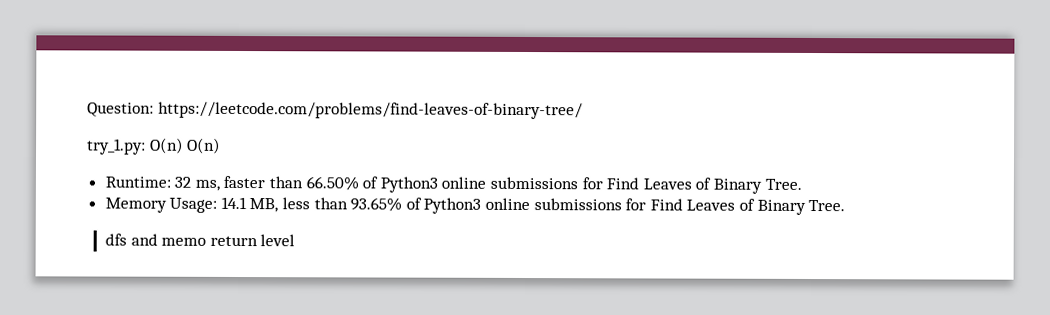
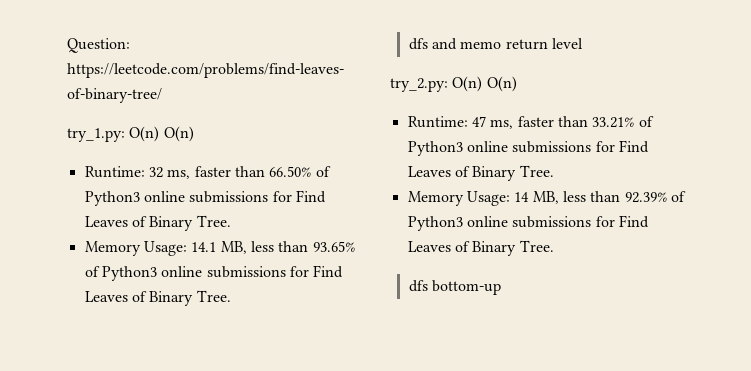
+ try_2.py: O(n) O(n)
+ Runtime: 47 ms, faster than 33.21% of Python3 online submissions for Find Leaves of Binary Tree.
+ Memory Usage: 14 MB, less than 92.39% of Python3 online submissions for Find Leaves of Binary Tree.
+ dfs bottom-up

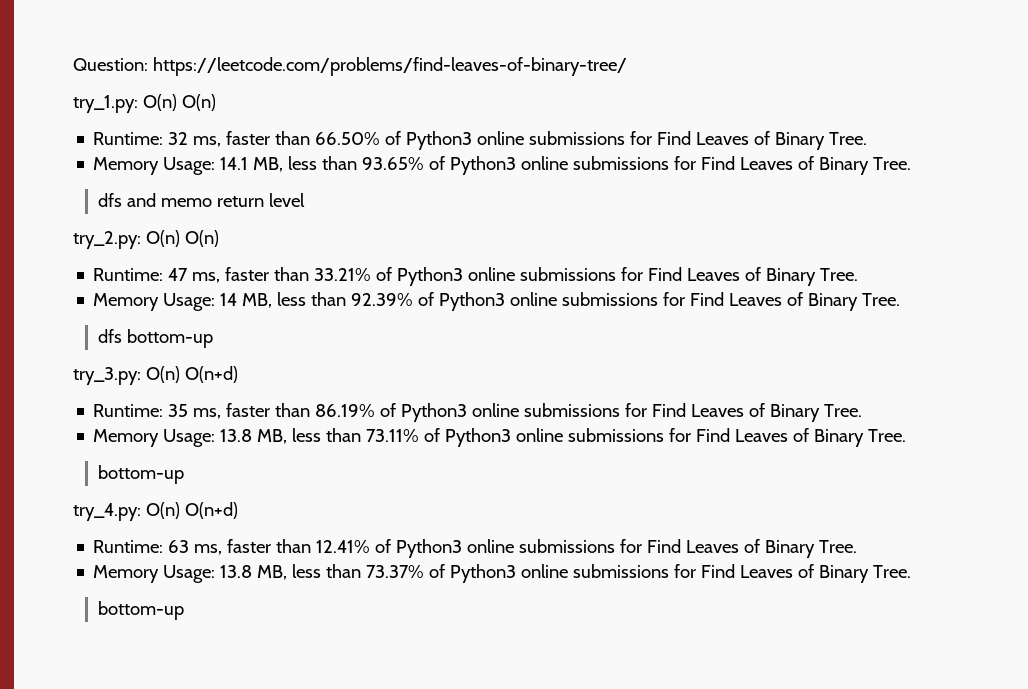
+ try_3.py: O(n) O(n+d)
+ Runtime: 35 ms, faster than 86.19% of Python3 online submissions for Find Leaves of Binary Tree.
+ Memory Usage: 13.8 MB, less than 73.11% of Python3 online submissions for Find Leaves of Binary Tree.
+ bottom-up
+ try_4.py: O(n) O(n+d)
+ Runtime: 63 ms, faster than 12.41% of Python3 online submissions for Find Leaves of Binary Tree.
+ Memory Usage: 13.8 MB, less than 73.37% of Python3 online submissions for Find Leaves of Binary Tree.
+ bottom-up

